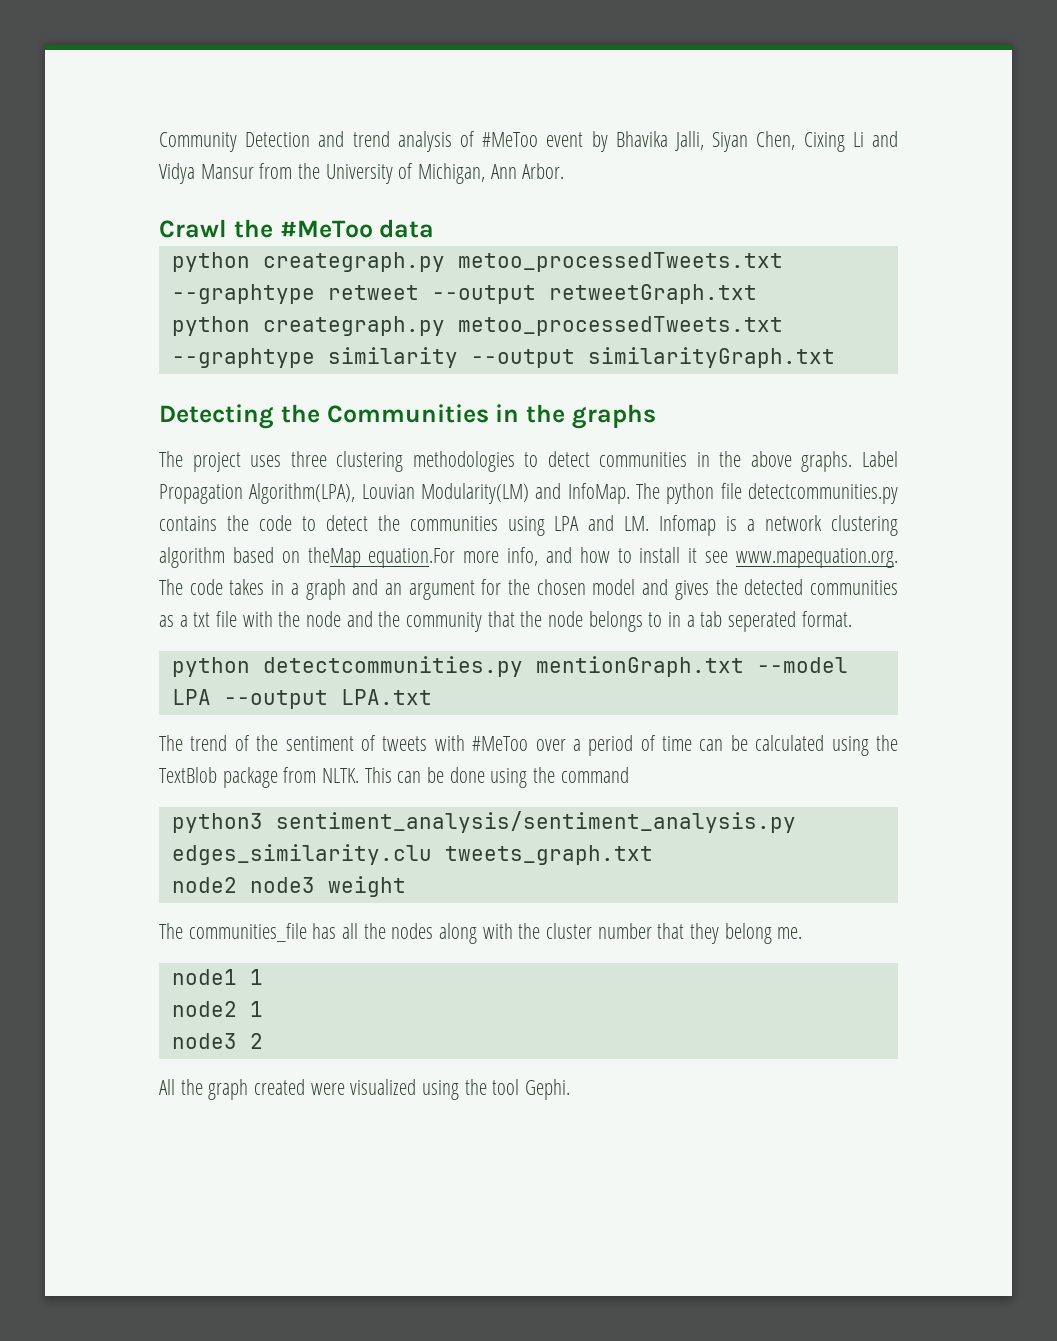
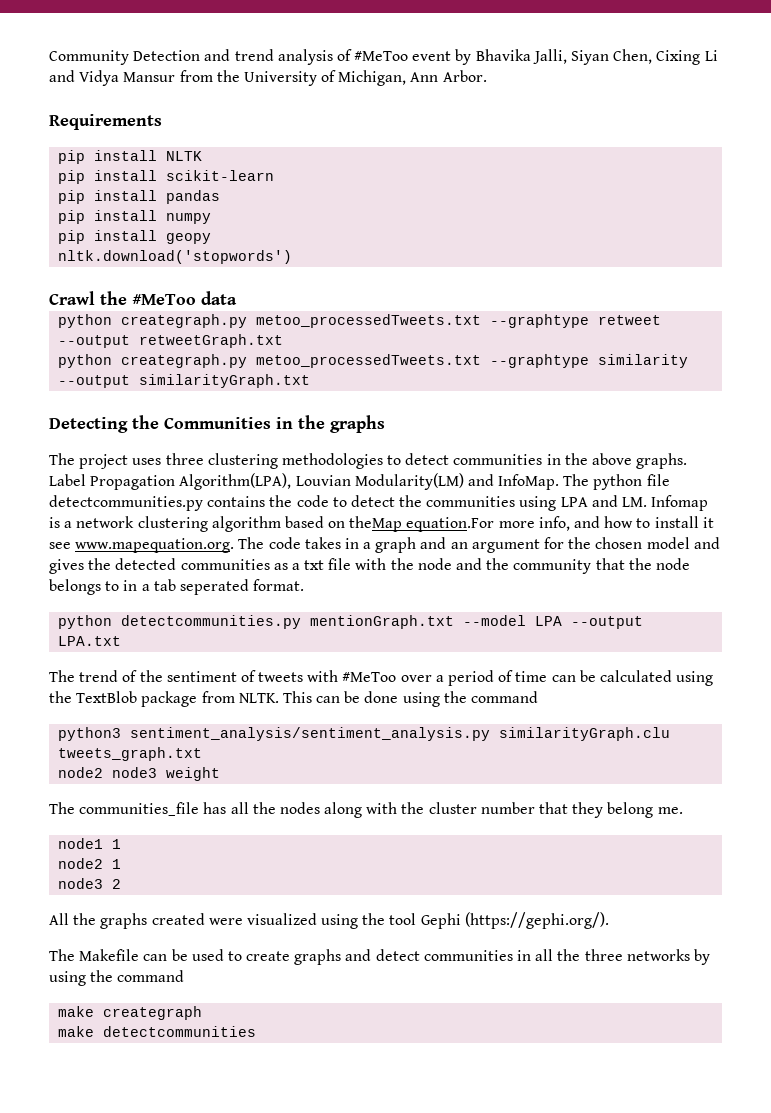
+ Requirements
+ pip install NLTK
+ pip install scikit-learn
+ pip install pandas
+ pip install numpy
+ pip install geopy
+ nltk.download('stopwords')
- python3 sentiment_analysis/sentiment_analysis.py edges_similarity.clu tweets_graph.txt
+ python3 sentiment_analysis/sentiment_analysis.py similarityGraph.clu tweets_graph.txt
- All the graph created were visualized using the tool Gephi.
+ All the graphs created were visualized using the tool Gephi (https://gephi.org/).
+ The Makefile can be used to create graphs and detect communities in all the three networks by using the command
+ make creategraph
+ make detectcommunities

